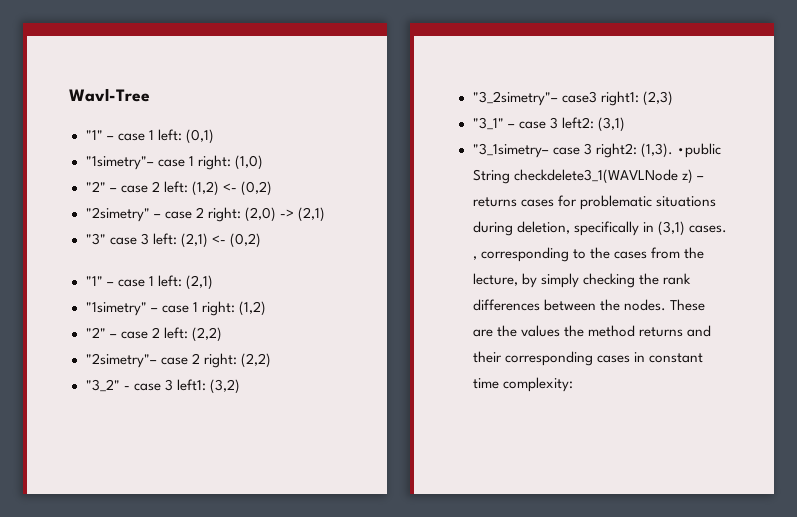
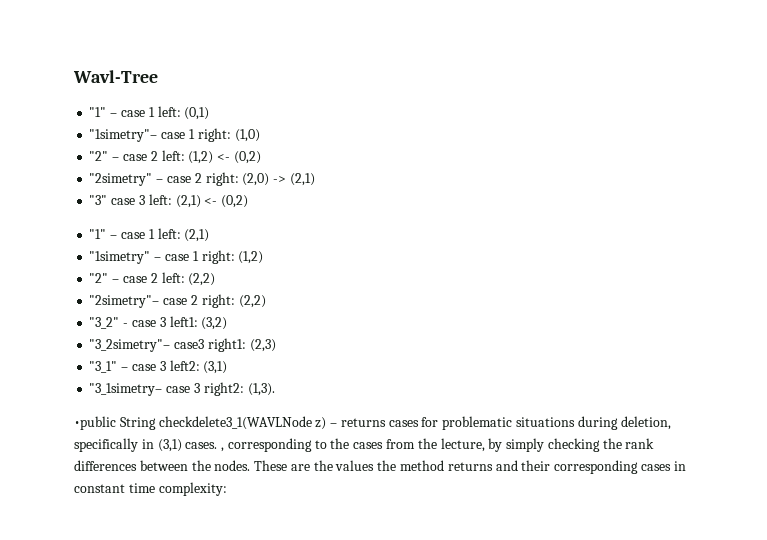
- "3_1simetry– case 3 right2: (1,3). •public String checkdelete3_1(WAVLNode z) – returns cases for problematic situations during deletion, specifically in (3,1) cases. , corresponding to the cases from the lecture, by simply checking the rank differences between the nodes.
+ "3_1simetry– case 3 right2: (1,3).
+ •public String checkdelete3_1(WAVLNode z) – returns cases for problematic situations during deletion, specifically in (3,1) cases. , corresponding to the cases from the lecture, by simply checking the rank differences between the nodes.

